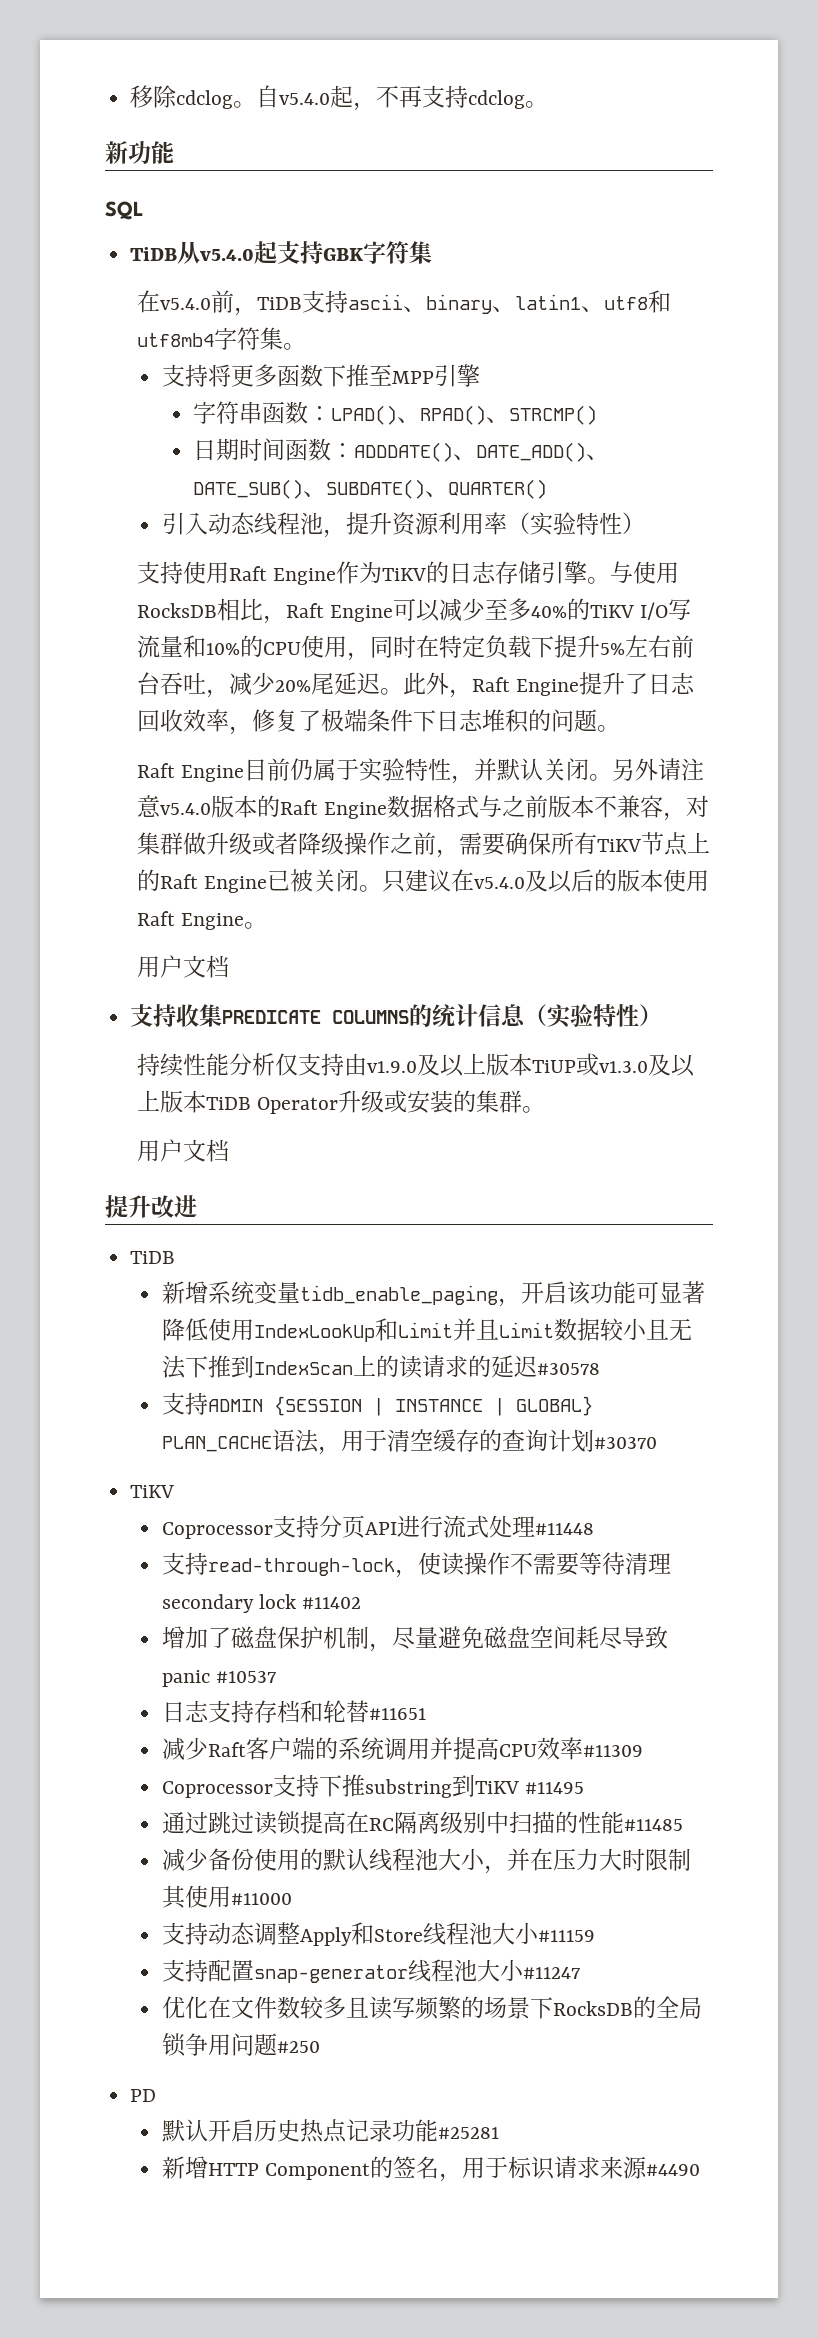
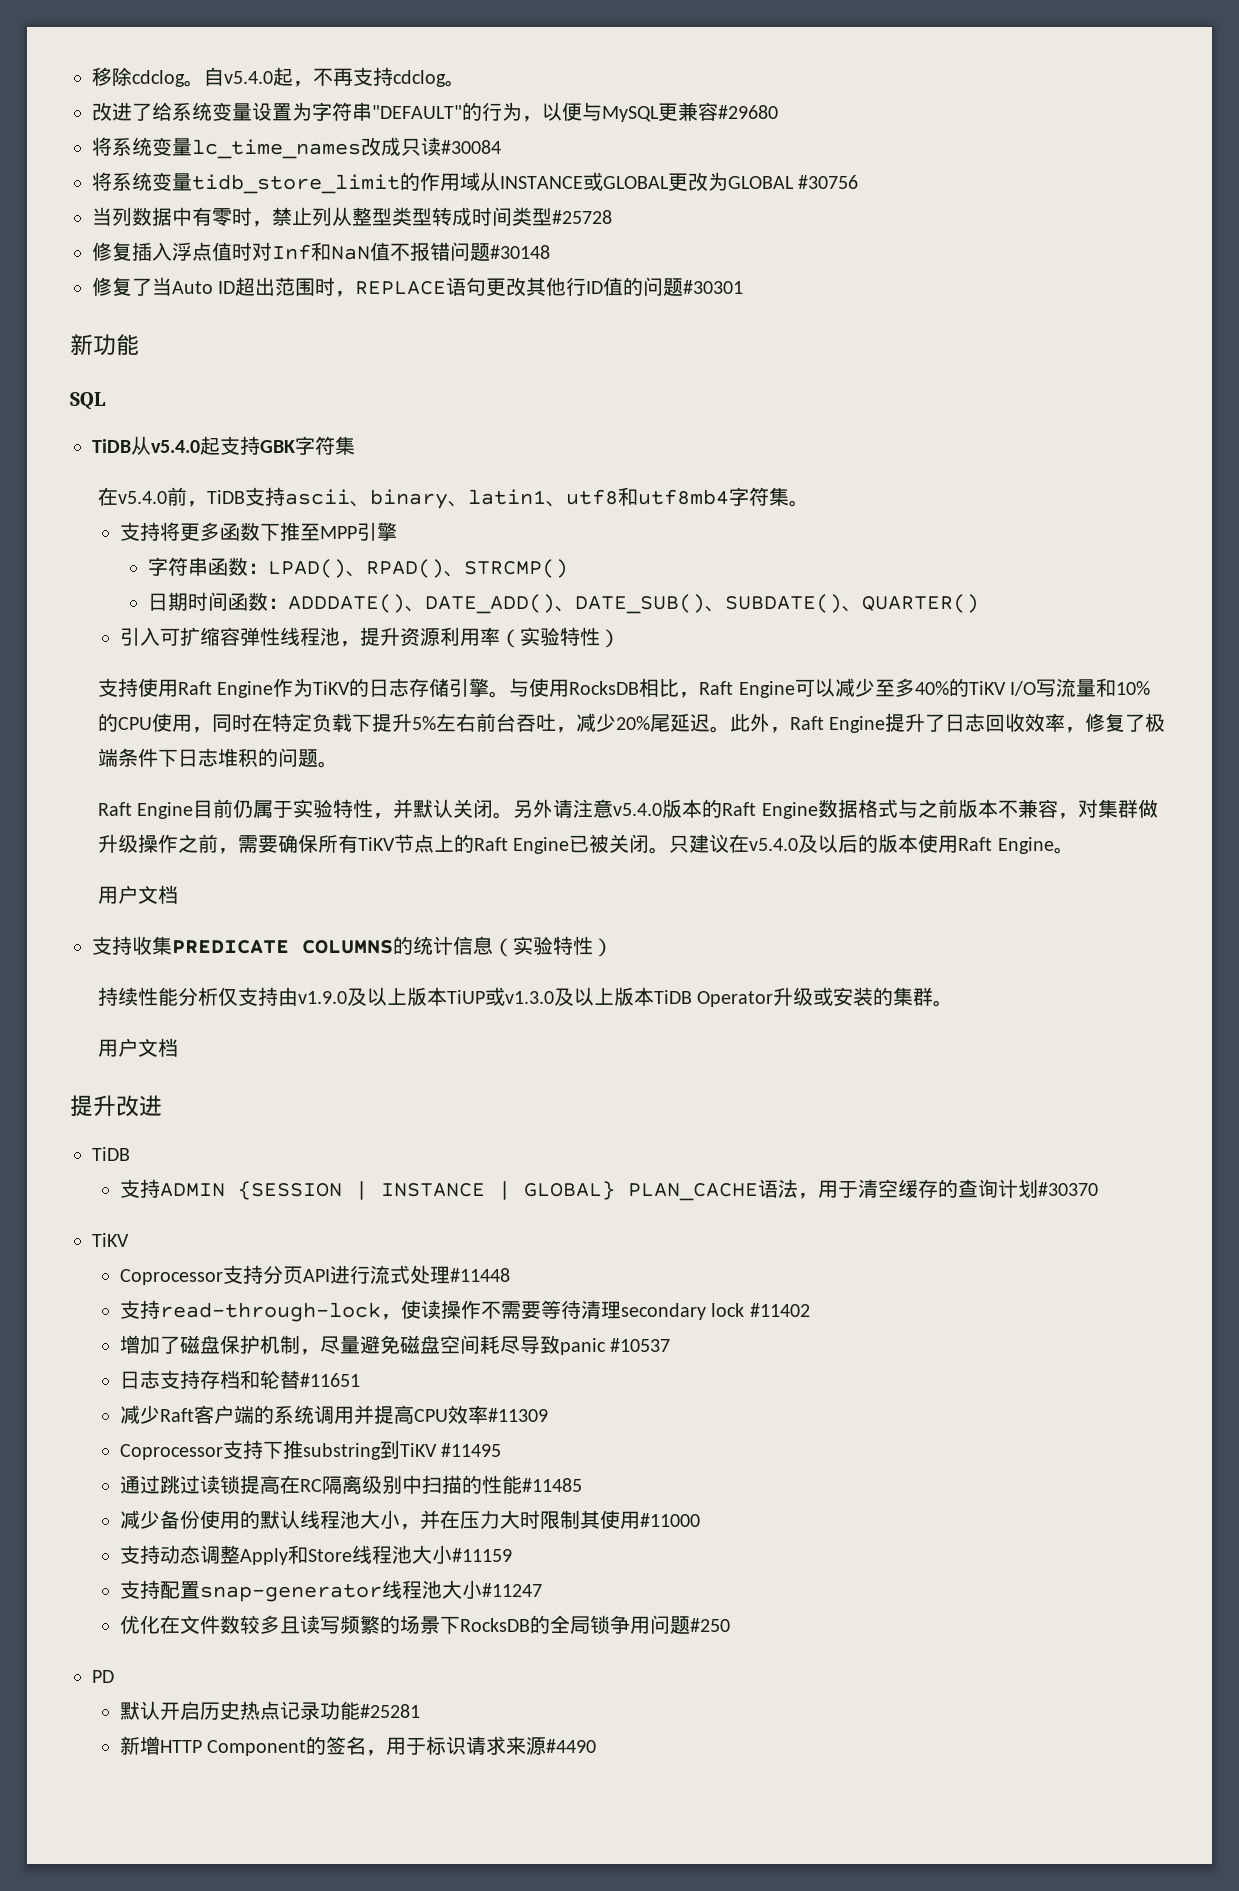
+ 改进了给系统变量设置为字符串"DEFAULT"的行为，以便与MySQL更兼容#29680
+ 将系统变量lc_time_names改成只读#30084
+ 将系统变量tidb_store_limit的作用域从INSTANCE或GLOBAL更改为GLOBAL #30756
+ 当列数据中有零时，禁止列从整型类型转成时间类型#25728
+ 修复插入浮点值时对Inf和NaN值不报错问题#30148
+ 修复了当Auto ID超出范围时，REPLACE语句更改其他行ID值的问题#30301
- 引入动态线程池，提升资源利用率（实验特性）
+ 引入可扩缩容弹性线程池，提升资源利用率（实验特性）
- 另外请注意v5.4.0版本的Raft Engine数据格式与之前版本不兼容，对集群做升级或者降级操作之前，需要确保所有TiKV节点上的Raft Engine已被关闭。
+ 另外请注意v5.4.0版本的Raft Engine数据格式与之前版本不兼容，对集群做升级操作之前，需要确保所有TiKV节点上的Raft Engine已被关闭。
- 新增系统变量tidb_enable_paging，开启该功能可显著降低使用IndexLookUp和Limit并且Limit数据较小且无法下推到IndexScan上的读请求的延迟#30578

